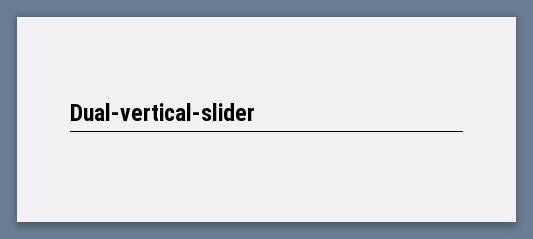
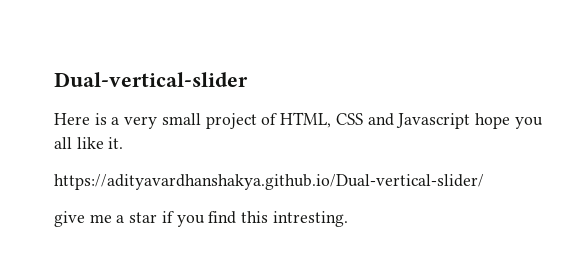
+ Here is a very small project of HTML, CSS and Javascript hope you all like it.
+ https://adityavardhanshakya.github.io/Dual-vertical-slider/
+ give me a star if you find this intresting.

